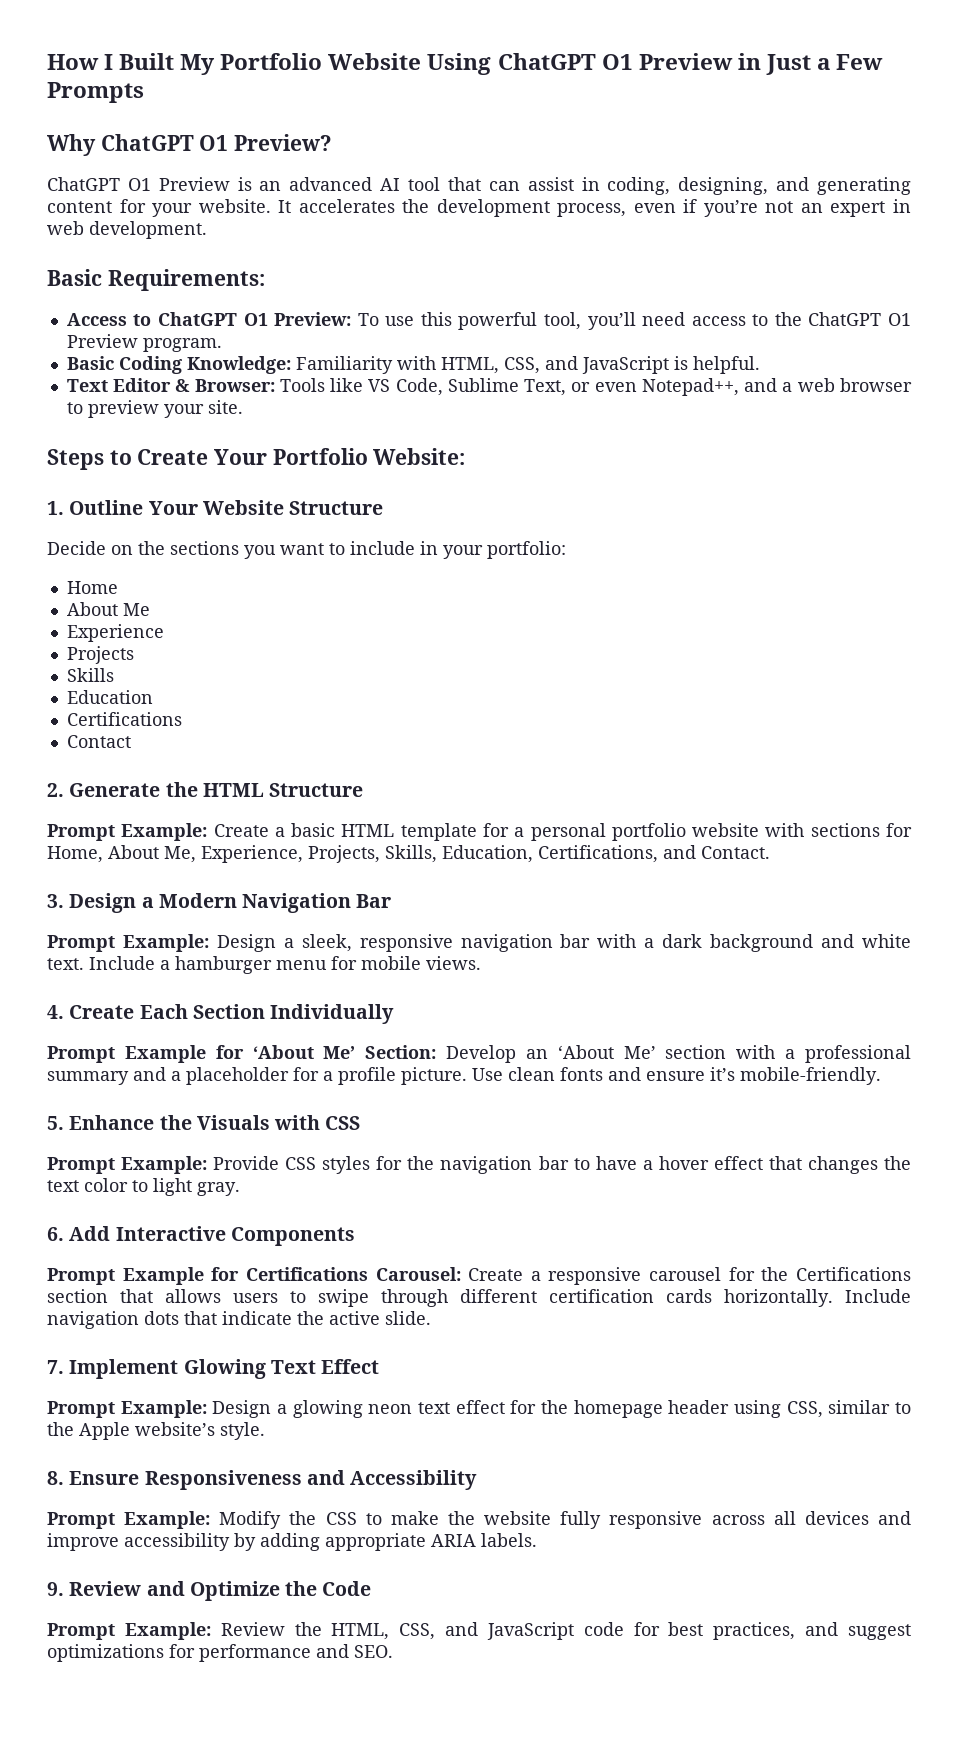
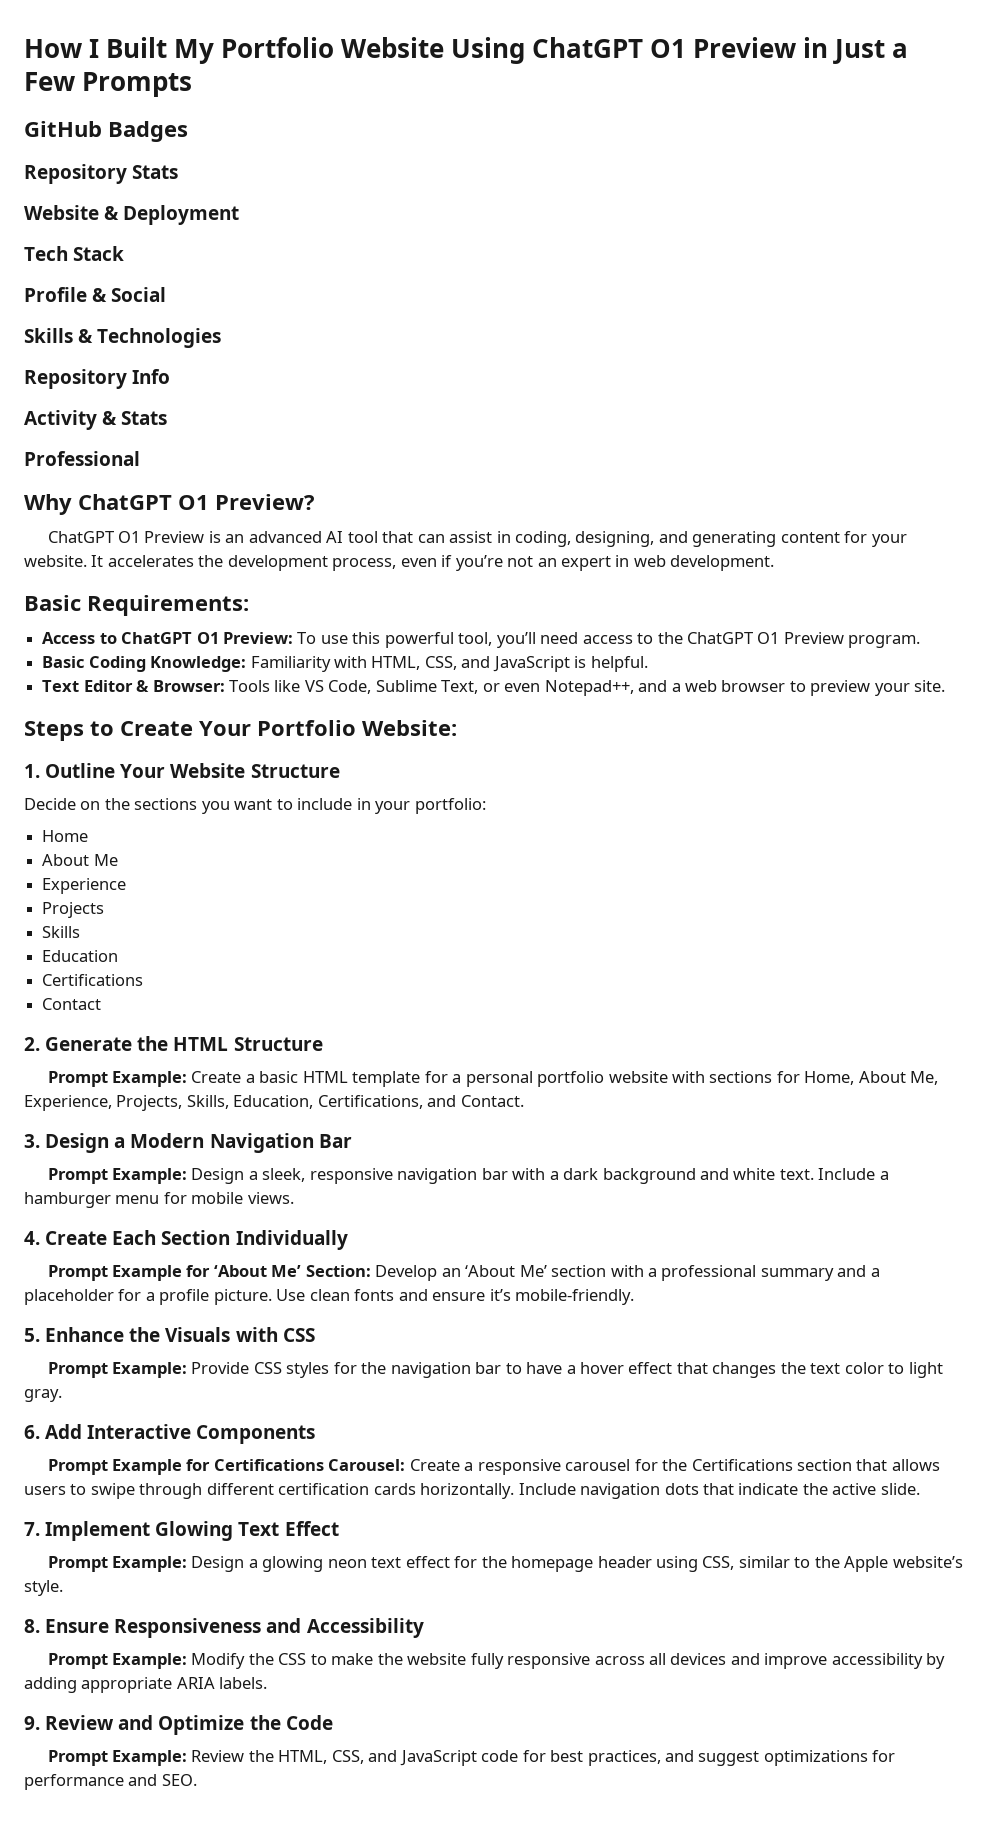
+ GitHub Badges
+ Repository Stats
+ Website & Deployment
+ Tech Stack
+ Profile & Social
+ Skills & Technologies
+ Repository Info
+ Activity & Stats
+ Professional

